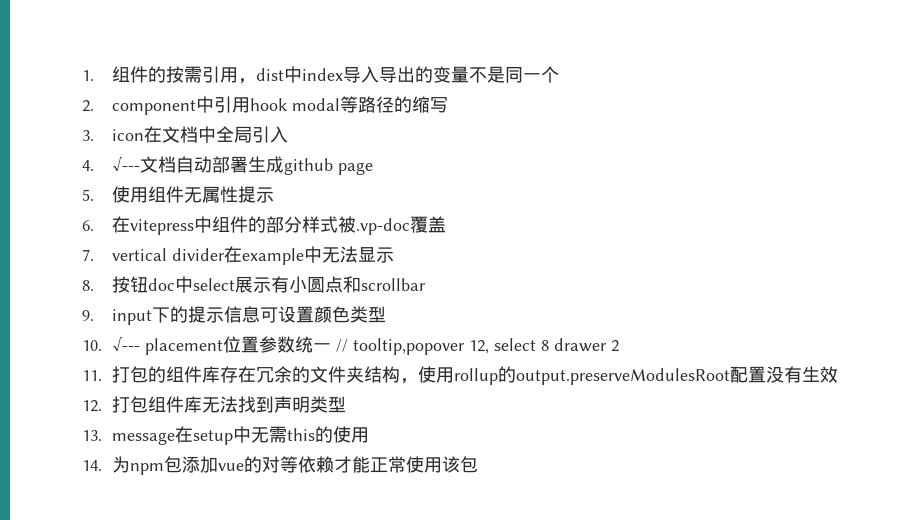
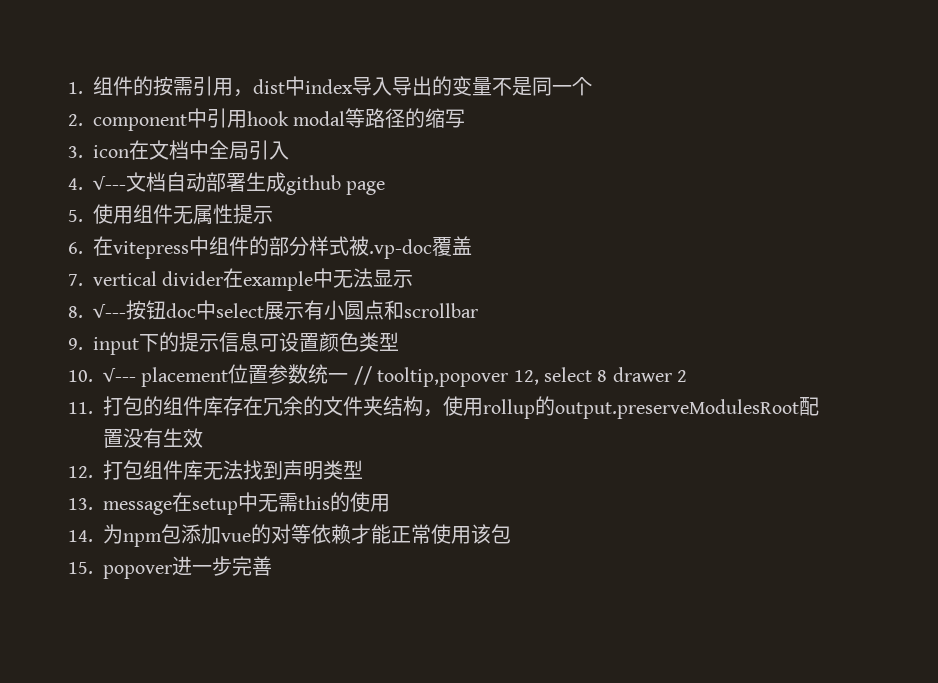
- 8.按钮doc中select展示有小圆点和scrollbar
+ 8. √---按钮doc中select展示有小圆点和scrollbar
+ 15. popover进一步完善

